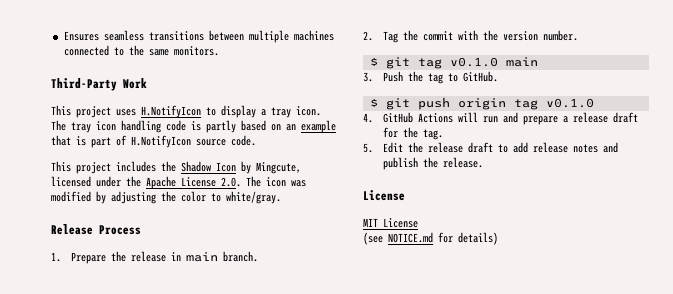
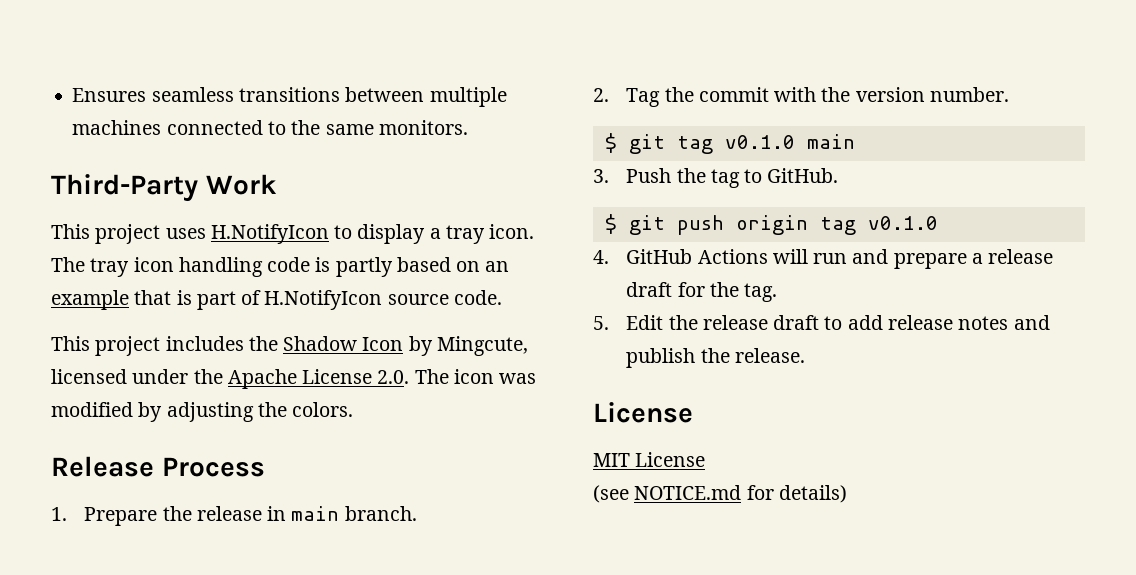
- This project includes the Shadow Icon by Mingcute, licensed under the Apache License 2.0. The icon was modified by adjusting the color to white/gray.
+ This project includes the Shadow Icon by Mingcute, licensed under the Apache License 2.0. The icon was modified by adjusting the colors.

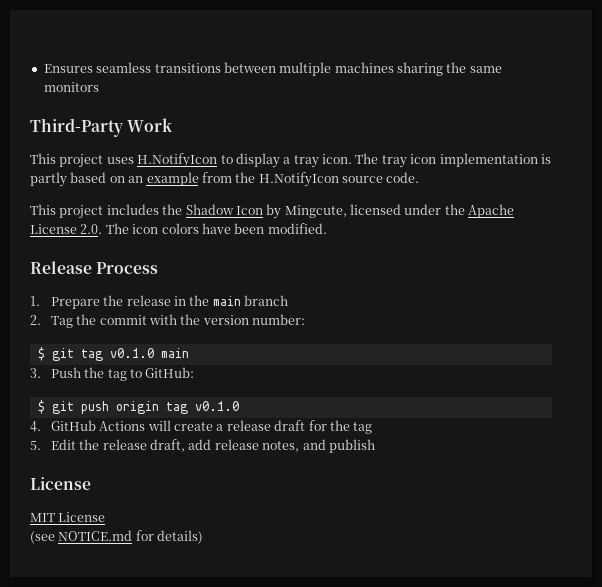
- Ensures seamless transitions between multiple machines connected to the same monitors.
+ Ensures seamless transitions between multiple machines sharing the same monitors
- The tray icon handling code is partly based on an example that is part of H.NotifyIcon source code.
+ The tray icon implementation is partly based on an example from the H.NotifyIcon source code.
- This project includes the Shadow Icon by Mingcute, licensed under the Apache License 2.0. The icon was modified by adjusting the colors.
+ This project includes the Shadow Icon by Mingcute, licensed under the Apache License 2.0. The icon colors have been modified.
- 1. Prepare the release in main branch.
+ 1. Prepare the release in the main branch
- 2. Tag the commit with the version number.
+ 2. Tag the commit with the version number:
- 3. Push the tag to GitHub.
+ 3. Push the tag to GitHub:
- 4. GitHub Actions will run and prepare a release draft for the tag.
+ 4. GitHub Actions will create a release draft for the tag
- 5. Edit the release draft to add release notes and publish the release.
+ 5. Edit the release draft, add release notes, and publish

